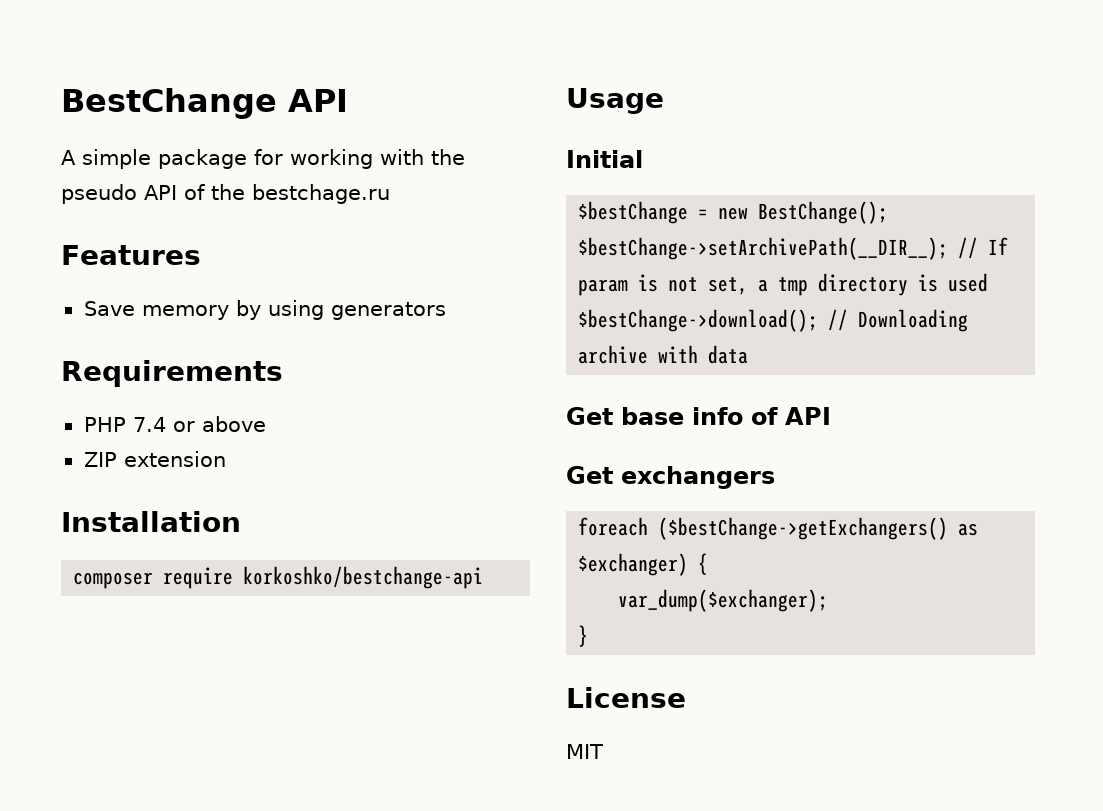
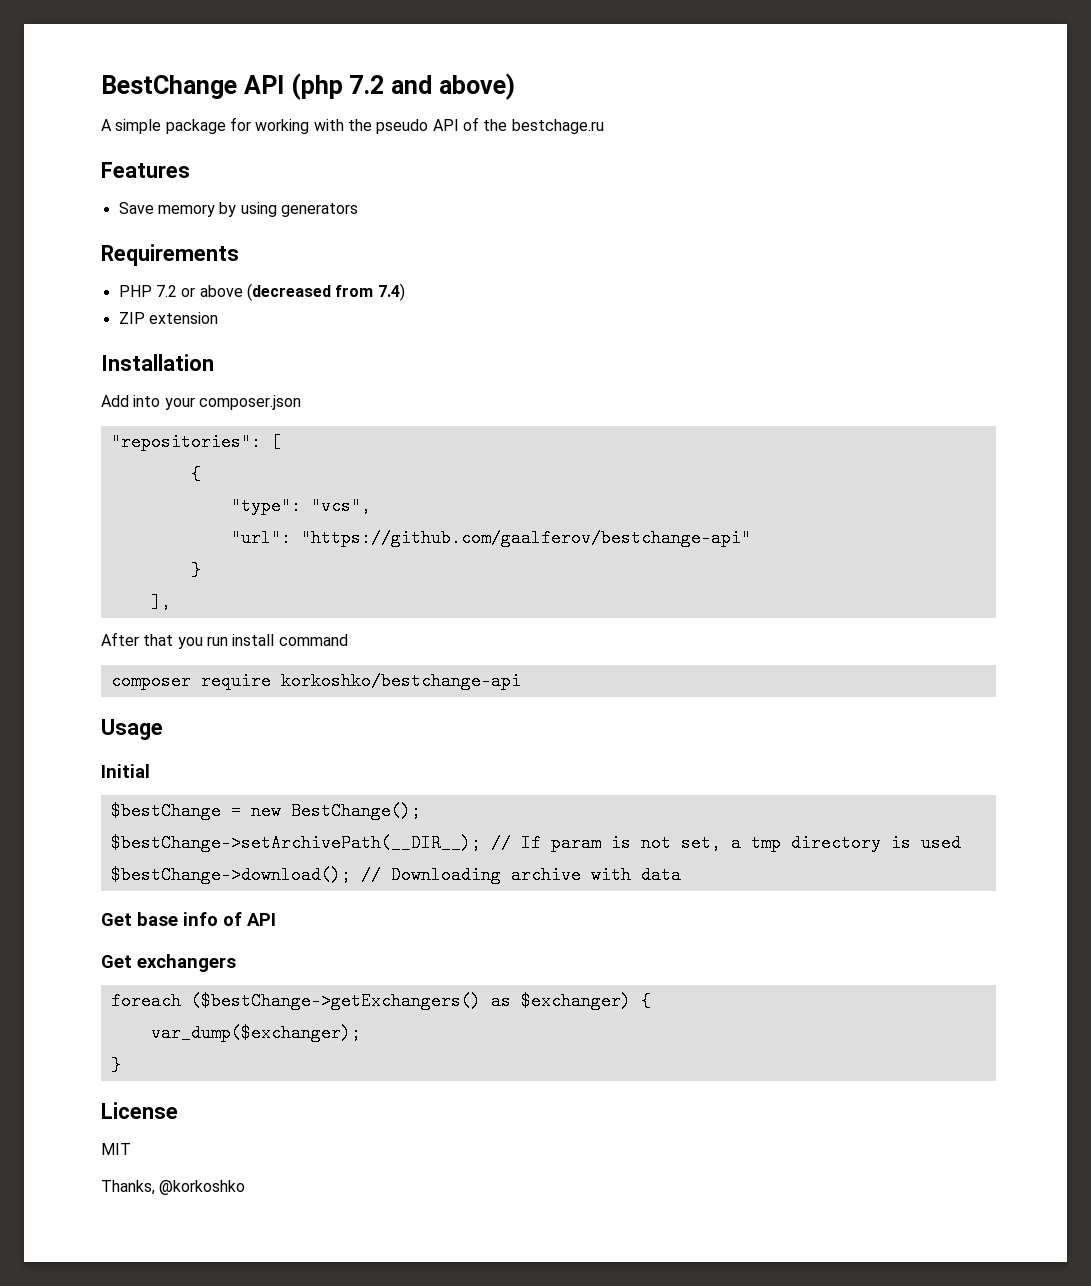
- BestChange API
+ BestChange API (php 7.2 and above)
- PHP 7.4 or above
+ PHP 7.2 or above (decreased from 7.4)
+ Add into your composer.json
+ "repositories": [
+ {
+ "type": "vcs",
+ "url": "https://github.com/gaalferov/bestchange-api"
+ }
+ ],
+ After that you run install command
+ Thanks, @korkoshko

